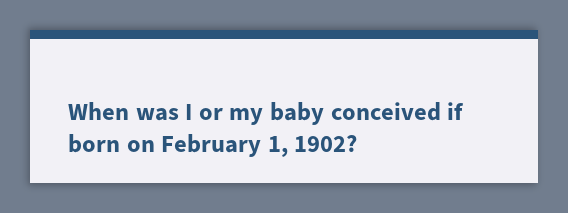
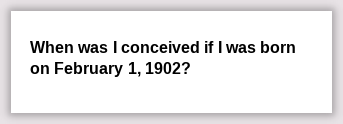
- When was I or my baby conceived if born on February 1, 1902?
+ When was I conceived if I was born on February 1, 1902?

